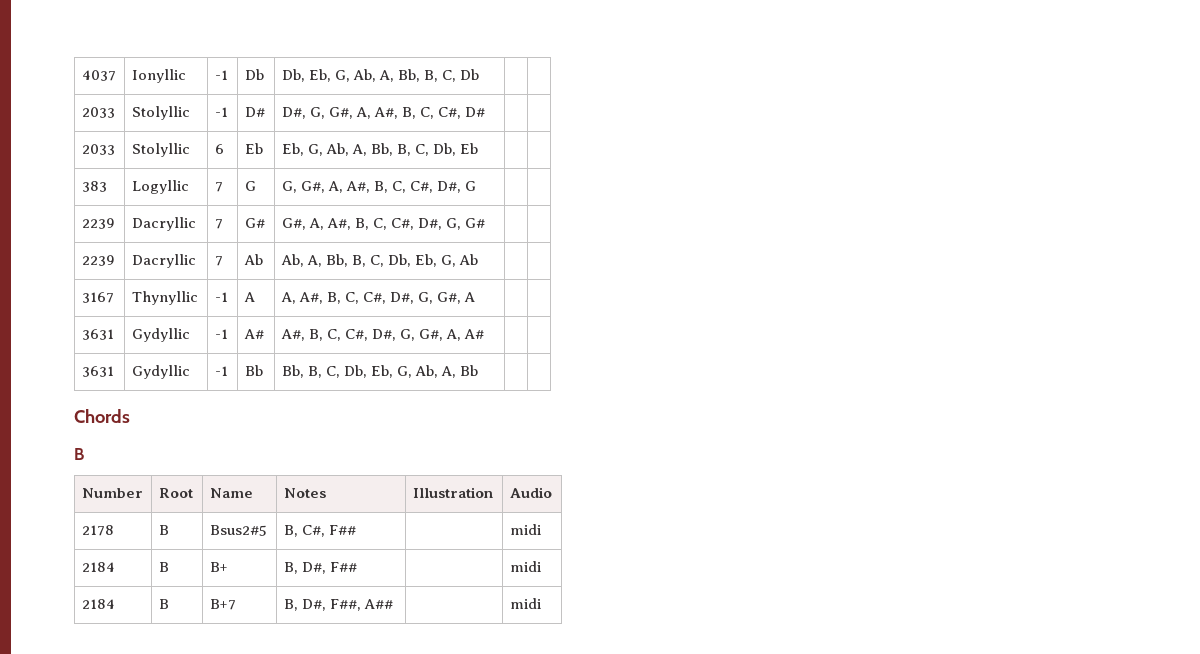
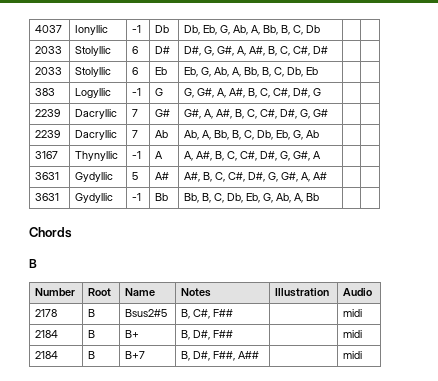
- 2033 | Stolyllic | -1 | D# | D#, G, G#, A, A#, B, C, C#, D# | |
+ 2033 | Stolyllic | 6 | D# | D#, G, G#, A, A#, B, C, C#, D# | |
- 383 | Logyllic | 7 | G | G, G#, A, A#, B, C, C#, D#, G | |
+ 383 | Logyllic | -1 | G | G, G#, A, A#, B, C, C#, D#, G | |
- 3631 | Gydyllic | -1 | A# | A#, B, C, C#, D#, G, G#, A, A# | |
+ 3631 | Gydyllic | 5 | A# | A#, B, C, C#, D#, G, G#, A, A# | |

